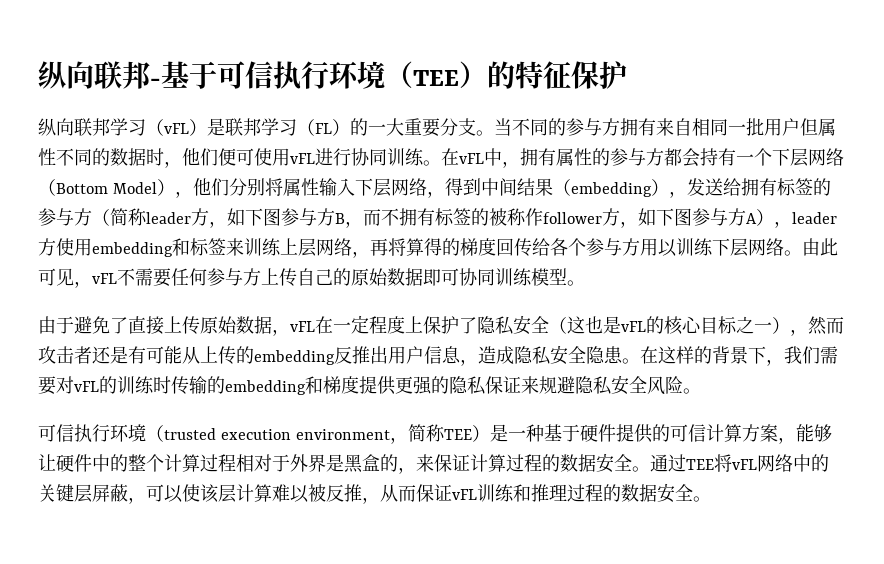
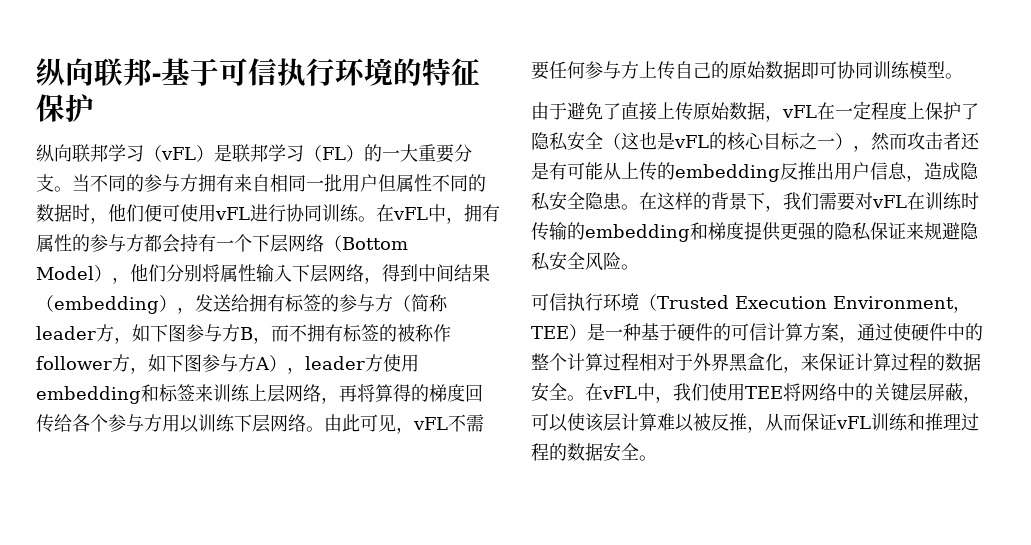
- 纵向联邦-基于可信执行环境（TEE）的特征保护
+ 纵向联邦-基于可信执行环境的特征保护
- 在这样的背景下，我们需要对vFL的训练时传输的embedding和梯度提供更强的隐私保证来规避隐私安全风险。
+ 在这样的背景下，我们需要对vFL在训练时传输的embedding和梯度提供更强的隐私保证来规避隐私安全风险。
- 可信执行环境（trusted execution environment，简称TEE）是一种基于硬件提供的可信计算方案，能够让硬件中的整个计算过程相对于外界是黑盒的，来保证计算过程的数据安全。
+ 可信执行环境（Trusted Execution Environment，TEE）是一种基于硬件的可信计算方案，通过使硬件中的整个计算过程相对于外界黑盒化，来保证计算过程的数据安全。
- 通过TEE将vFL网络中的关键层屏蔽，可以使该层计算难以被反推，从而保证vFL训练和推理过程的数据安全。
+ 在vFL中，我们使用TEE将网络中的关键层屏蔽，可以使该层计算难以被反推，从而保证vFL训练和推理过程的数据安全。

